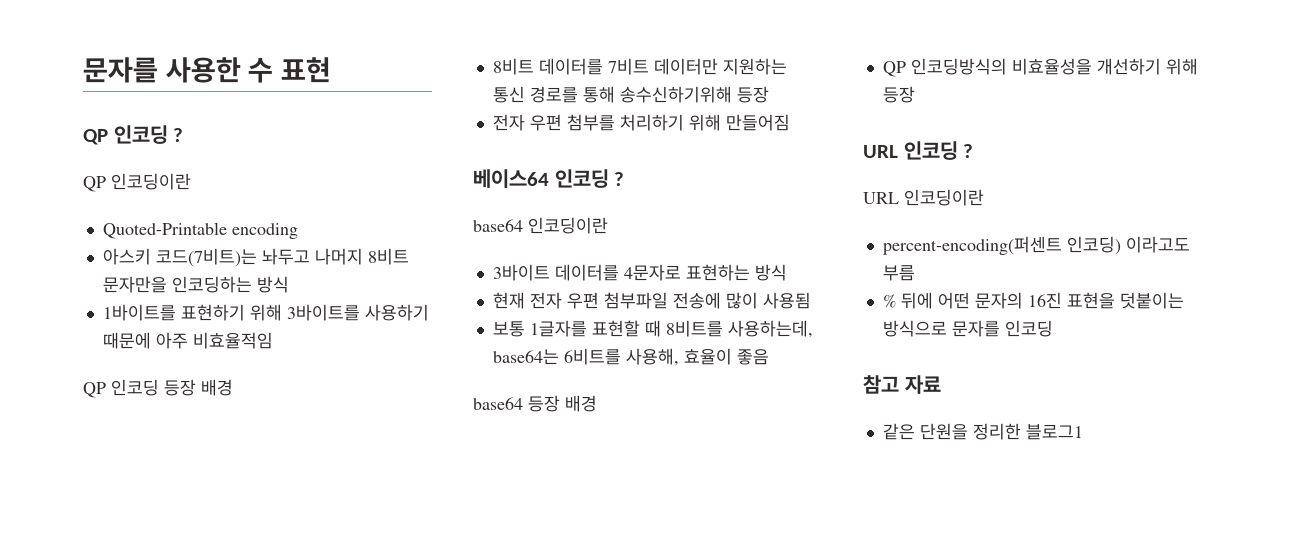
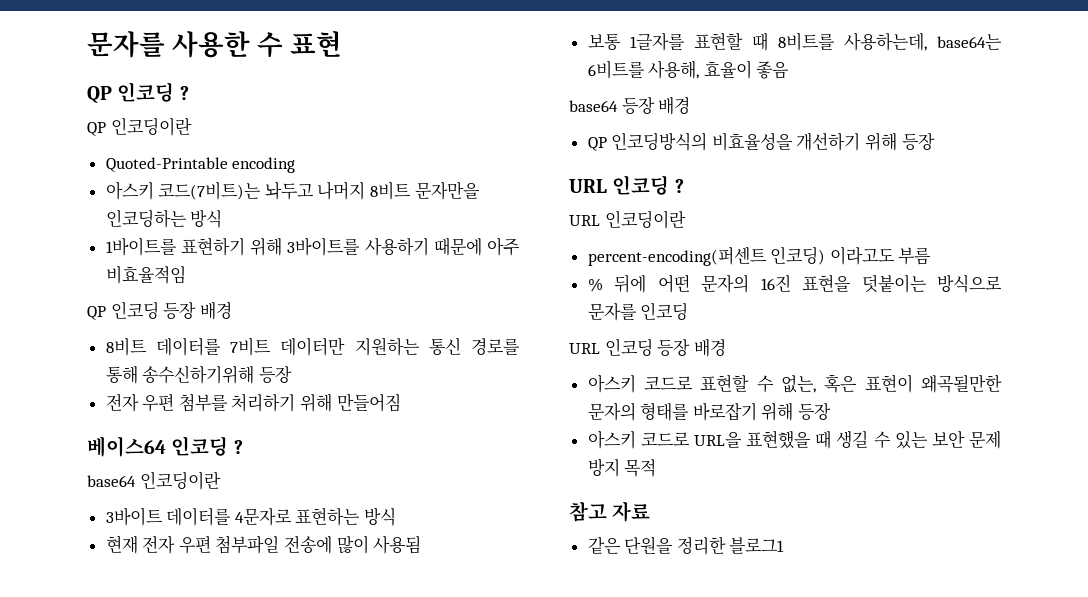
+ URL 인코딩 등장 배경
+ 아스키 코드로 표현할 수 없는, 혹은 표현이 왜곡될만한 문자의 형태를 바로잡기 위해 등장
+ 아스키 코드로 URL을 표현했을 때 생길 수 있는 보안 문제 방지 목적

